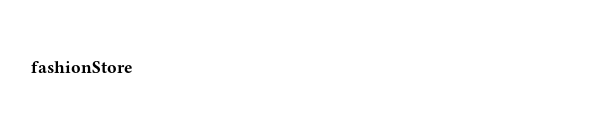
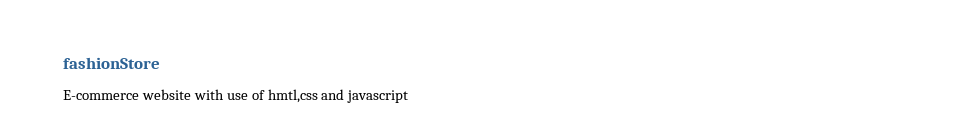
+ E-commerce website with use of hmtl,css and javascript

